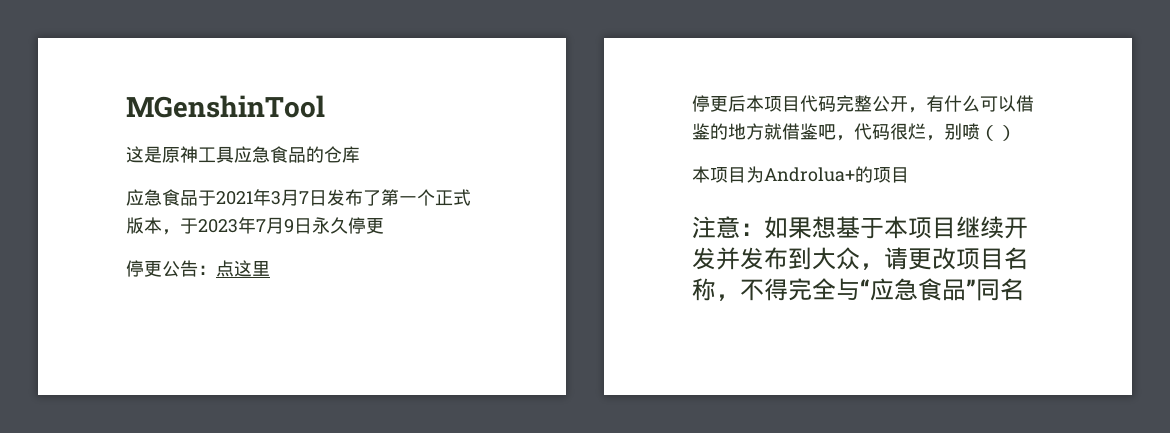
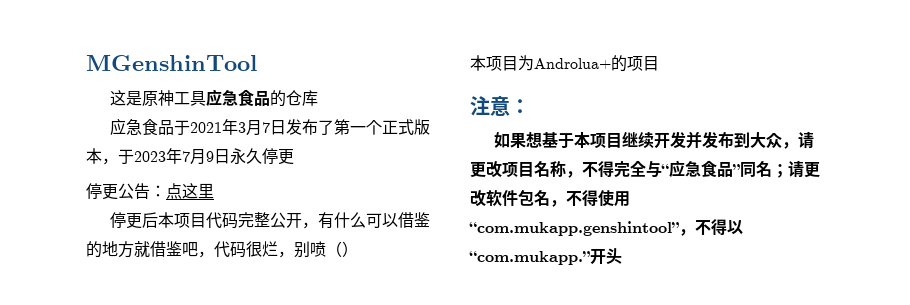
- 注意：如果想基于本项目继续开发并发布到大众，请更改项目名称，不得完全与“应急食品”同名
+ 注意：
+ 如果想基于本项目继续开发并发布到大众，请更改项目名称，不得完全与“应急食品”同名；请更改软件包名，不得使用“com.mukapp.genshintool”，不得以“com.mukapp.”开头

